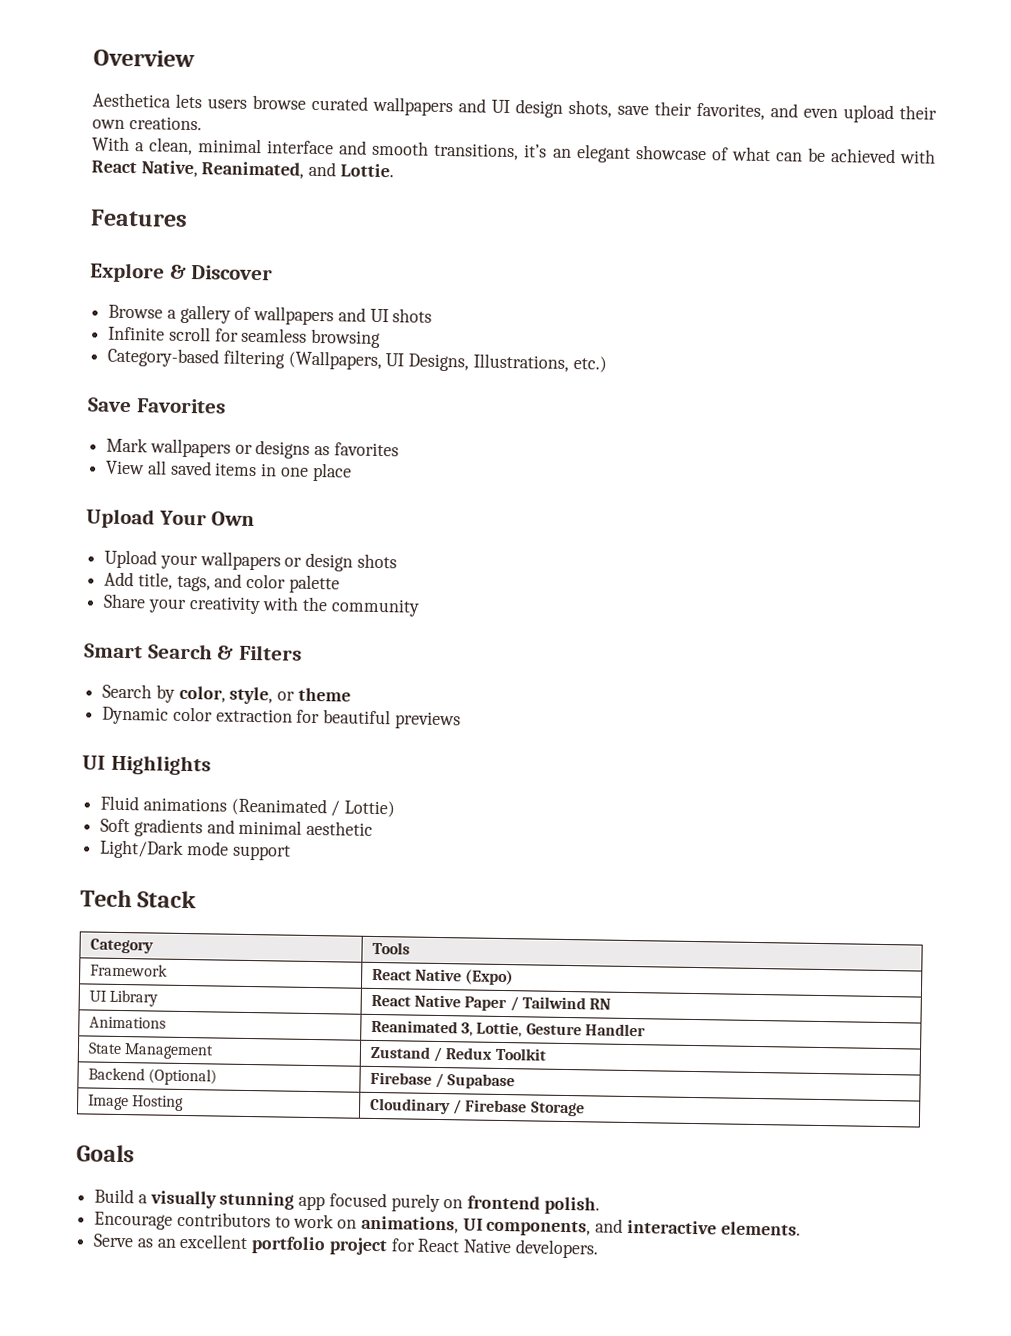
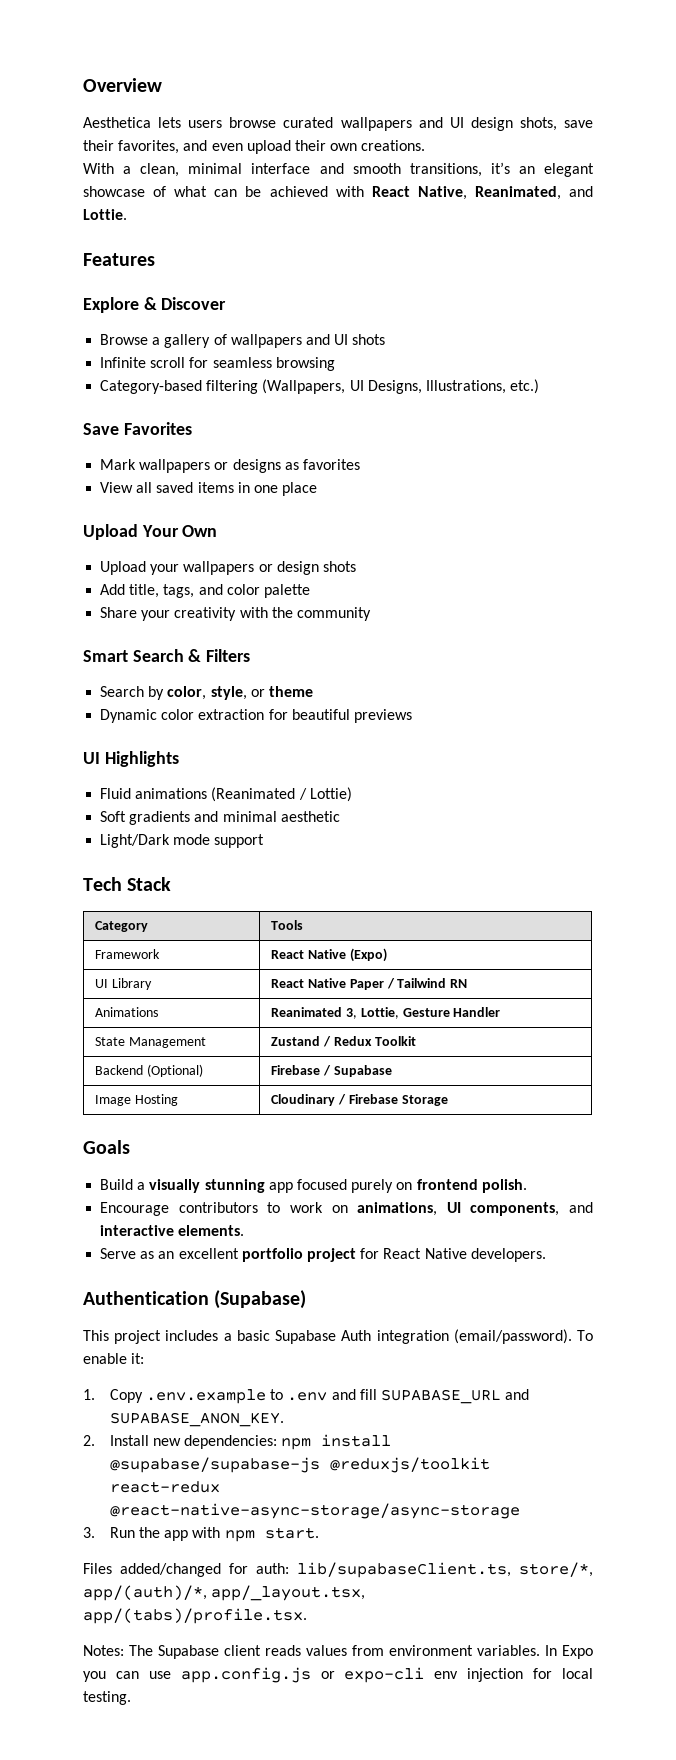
+ Authentication (Supabase)
+ This project includes a basic Supabase Auth integration (email/password). To enable it:
+ 1. Copy .env.example to .env and fill SUPABASE_URL and SUPABASE_ANON_KEY.
+ 2. Install new dependencies: npm install @supabase/supabase-js @reduxjs/toolkit react-redux @react-native-async-storage/async-storage
+ 3. Run the app with npm start.
+ Files added/changed for auth: lib/supabaseClient.ts, store/*, app/(auth)/*, app/_layout.tsx, app/(tabs)/profile.tsx.
+ Notes: The Supabase client reads values from environment variables. In Expo you can use app.config.js or expo-cli env injection for local testing.

